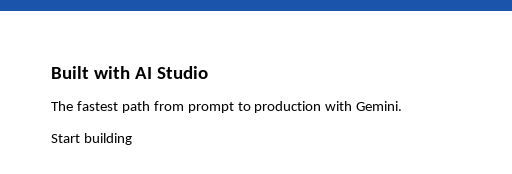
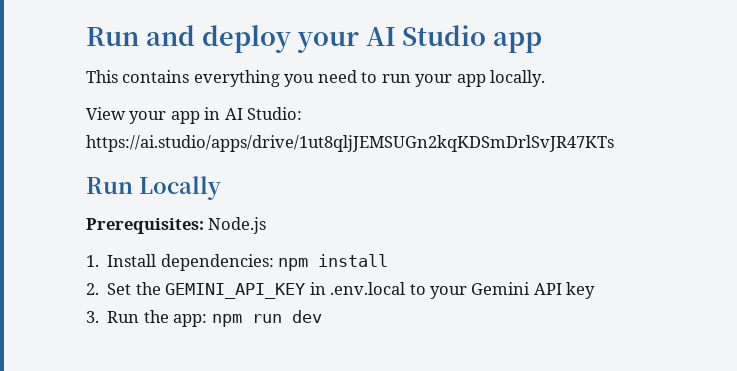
- Built with AI Studio
- The fastest path from prompt to production with Gemini.
- Start building
+ Run and deploy your AI Studio app
+ This contains everything you need to run your app locally.
+ View your app in AI Studio: https://ai.studio/apps/drive/1ut8qljJEMSUGn2kqKDSmDrlSvJR47KTs
+ Run Locally
+ Prerequisites: Node.js
+ 1. Install dependencies: npm install
+ 2. Set the GEMINI_API_KEY in .env.local to your Gemini API key
+ 3. Run the app: npm run dev

